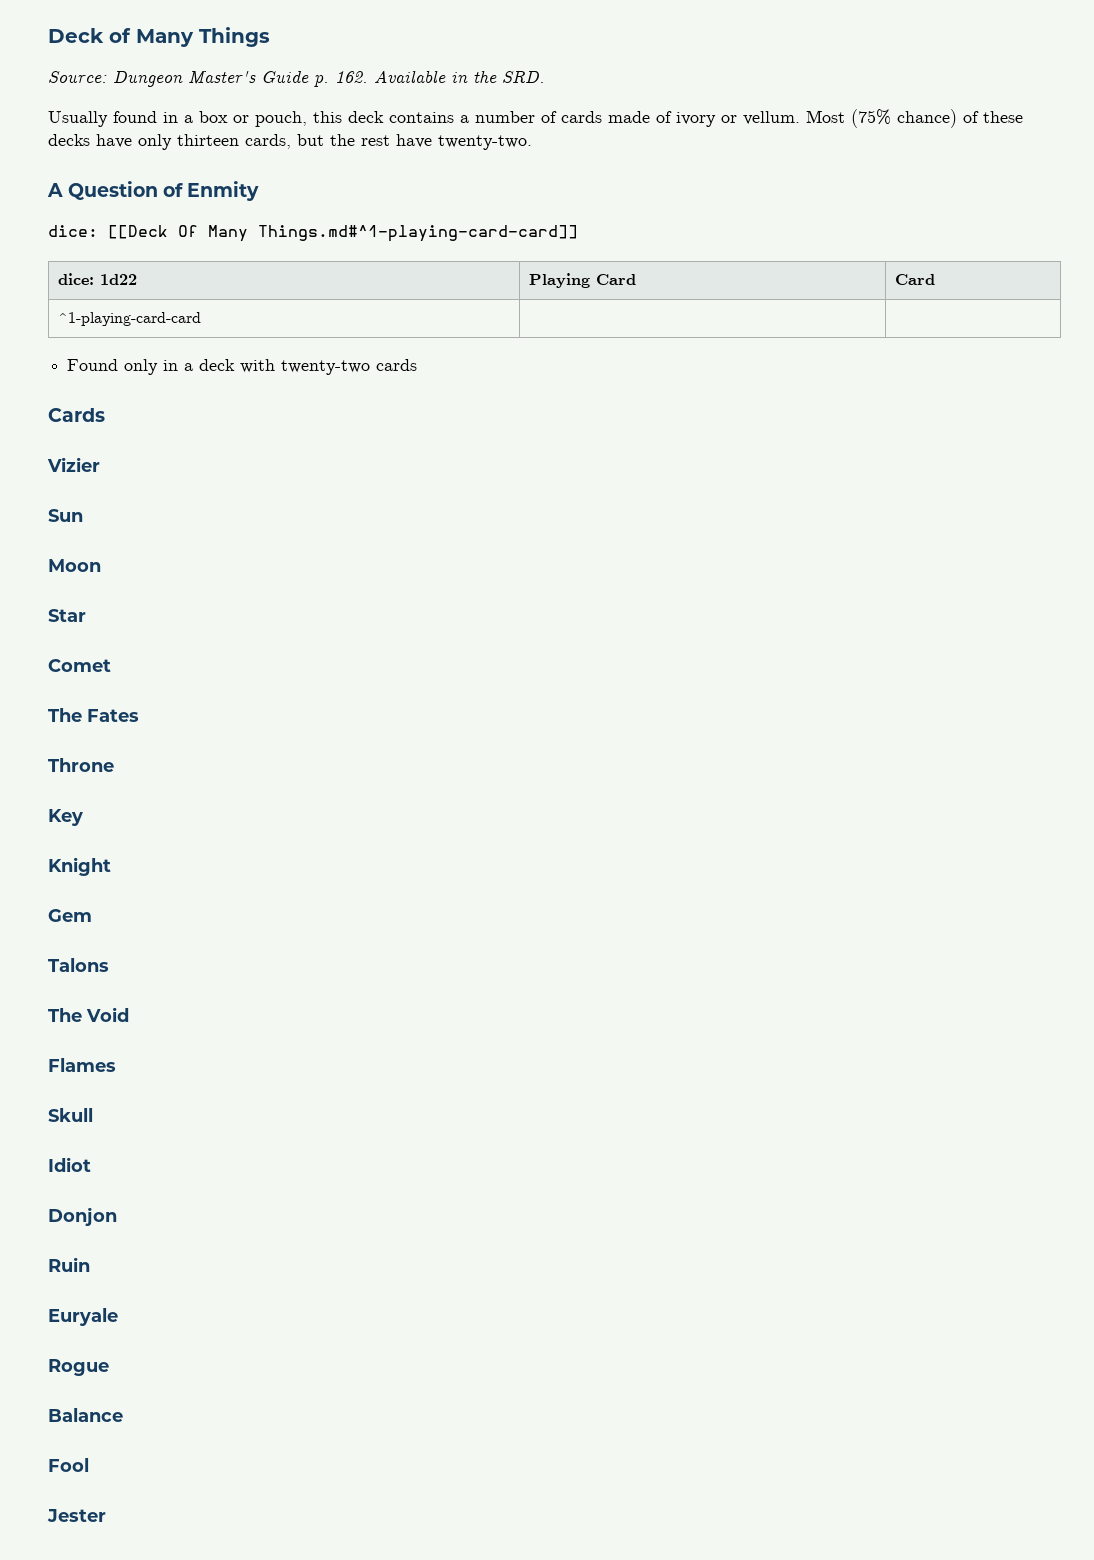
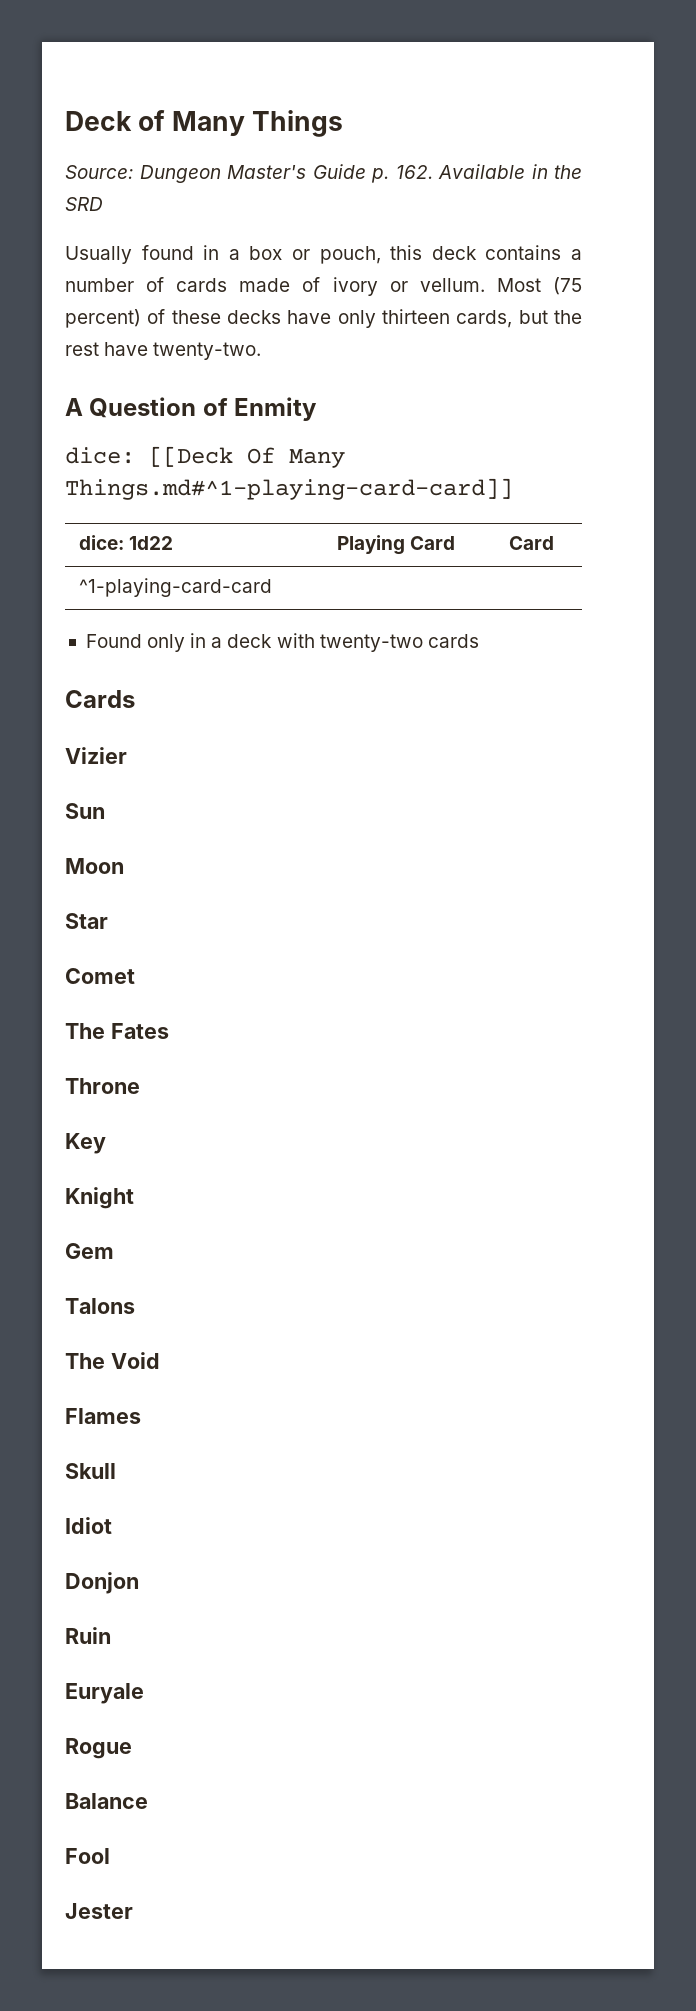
- Source: Dungeon Master's Guide p. 162. Available in the SRD.
+ Source: Dungeon Master's Guide p. 162. Available in the SRD
- Most (75% chance) of these decks have only thirteen cards, but the rest have twenty-two.
+ Most (75 percent) of these decks have only thirteen cards, but the rest have twenty-two.

